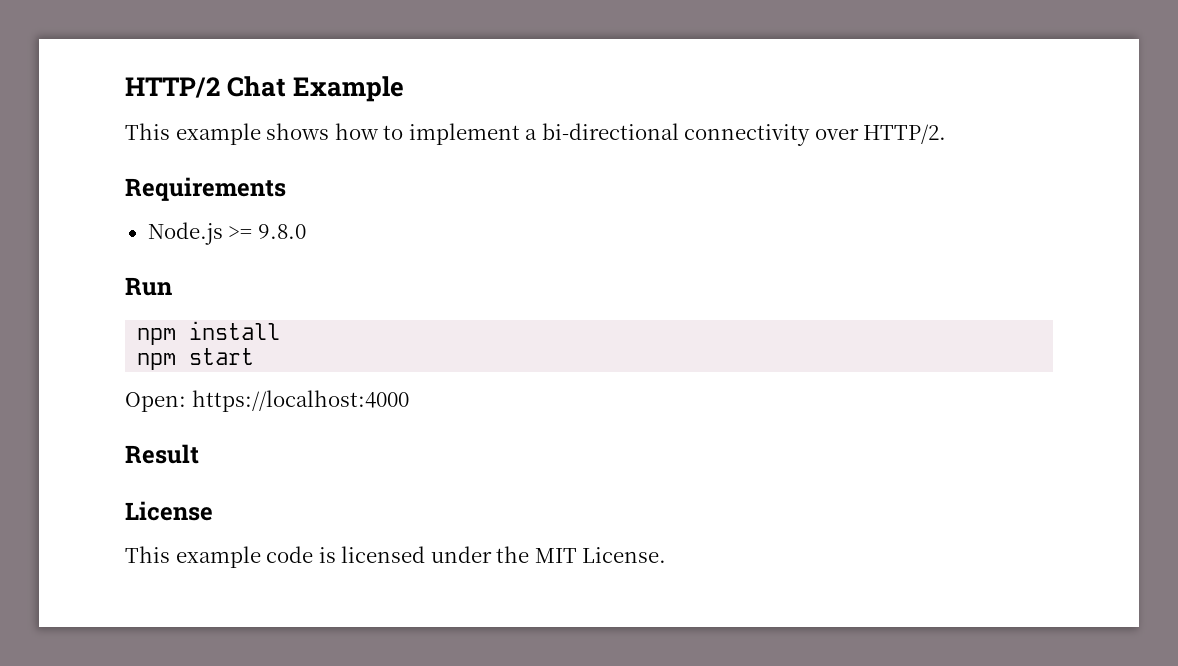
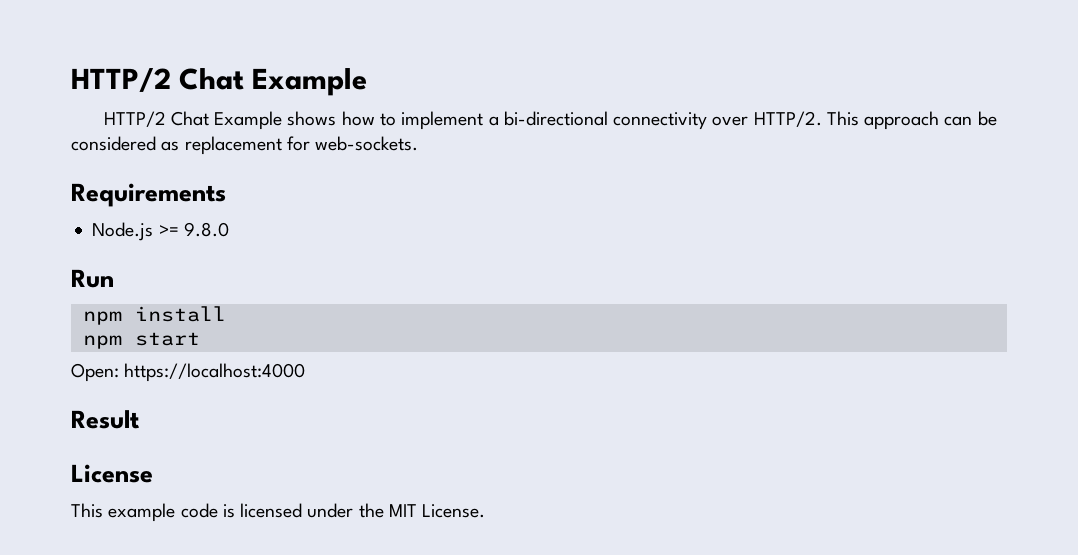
- This example shows how to implement a bi-directional connectivity over HTTP/2.
+ HTTP/2 Chat Example shows how to implement a bi-directional connectivity over HTTP/2. This approach can be considered as replacement for web-sockets.

